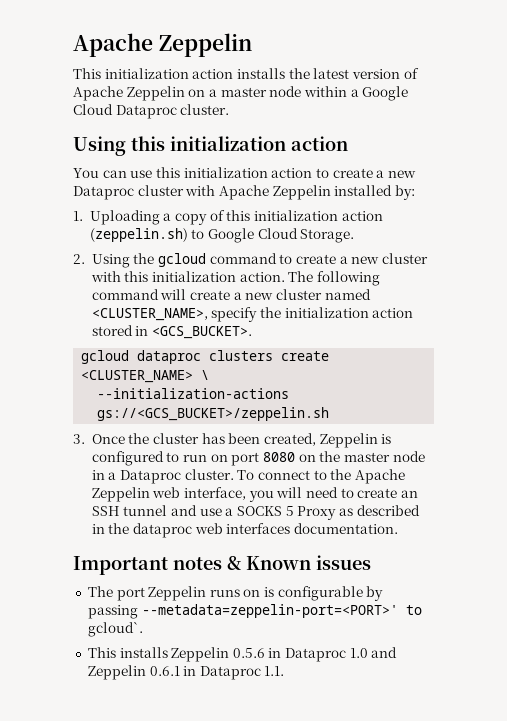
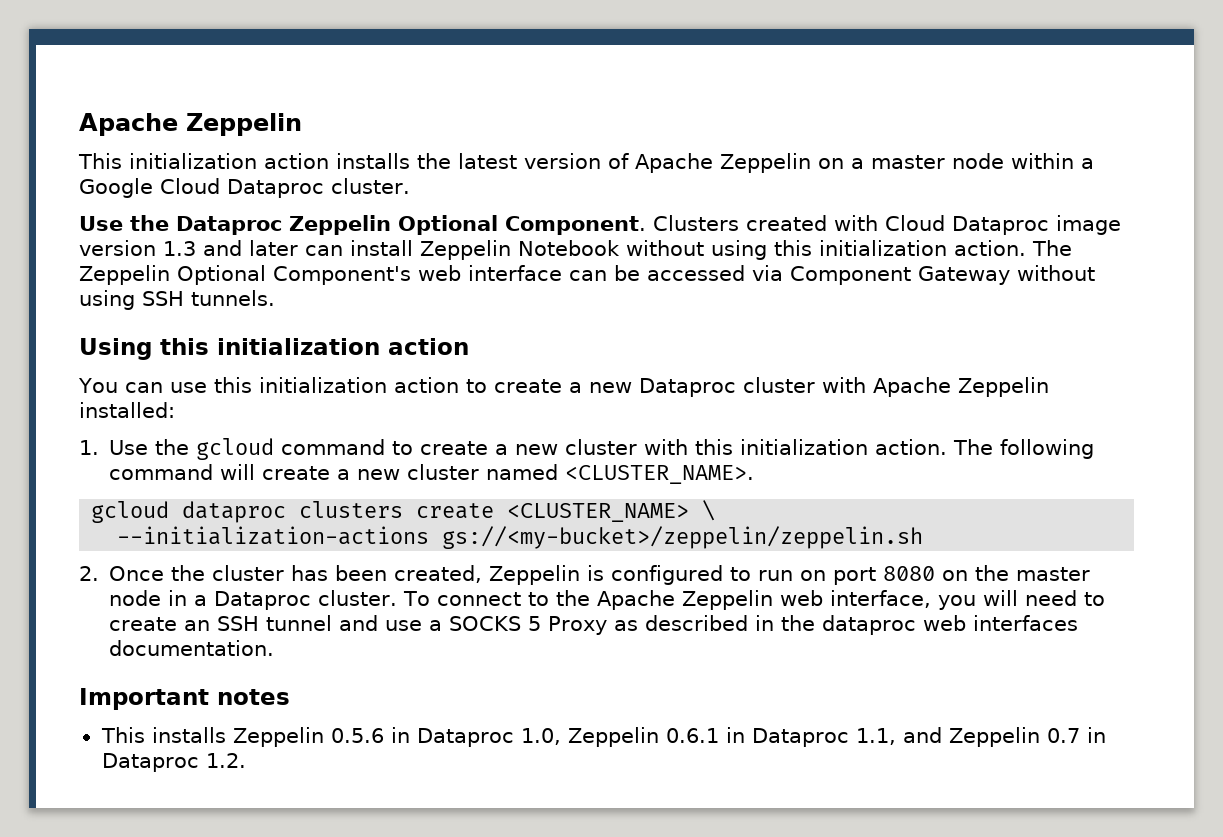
+ Use the Dataproc Zeppelin Optional Component. Clusters created with Cloud Dataproc image version 1.3 and later can install Zeppelin Notebook without using this initialization action. The Zeppelin Optional Component's web interface can be accessed via Component Gateway without using SSH tunnels.
- You can use this initialization action to create a new Dataproc cluster with Apache Zeppelin installed by:
+ You can use this initialization action to create a new Dataproc cluster with Apache Zeppelin installed:
- 1. Uploading a copy of this initialization action (zeppelin.sh) to Google Cloud Storage.
- 2. Using the gcloud command to create a new cluster with this initialization action.
+ 1. Use the gcloud command to create a new cluster with this initialization action.
- The following command will create a new cluster named <CLUSTER_NAME>, specify the initialization action stored in <GCS_BUCKET>.
+ The following command will create a new cluster named <CLUSTER_NAME>.
- --initialization-actions gs://<GCS_BUCKET>/zeppelin.sh
- 3. Once the cluster has been created, Zeppelin is configured to run on port 8080 on the master node in a Dataproc cluster.
+ --initialization-actions gs://<my-bucket>/zeppelin/zeppelin.sh
+ 2. Once the cluster has been created, Zeppelin is configured to run on port 8080 on the master node in a Dataproc cluster.
- Important notes & Known issues
- The port Zeppelin runs on is configurable by passing --metadata=zeppelin-port=<PORT>' to gcloud`.
+ Important notes
- This installs Zeppelin 0.5.6 in Dataproc 1.0 and Zeppelin 0.6.1 in Dataproc 1.1.
+ This installs Zeppelin 0.5.6 in Dataproc 1.0, Zeppelin 0.6.1 in Dataproc 1.1, and Zeppelin 0.7 in Dataproc 1.2.

